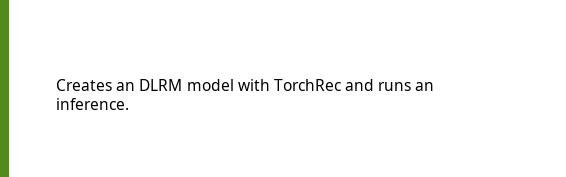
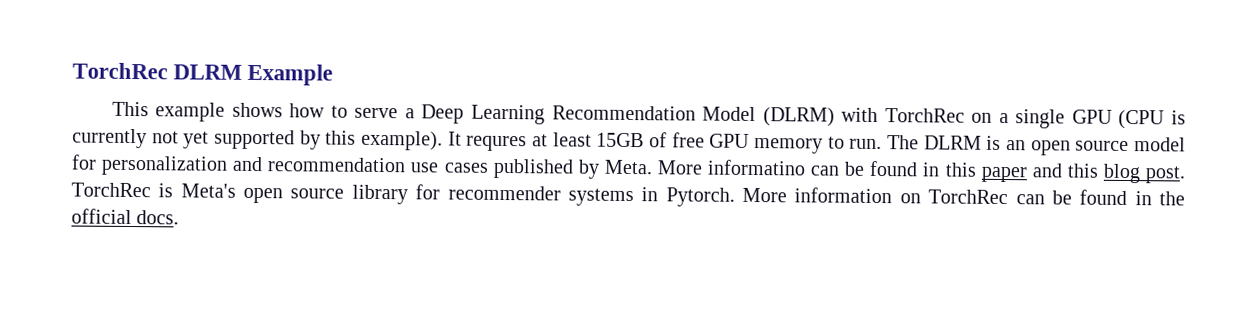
- Creates an DLRM model with TorchRec and runs an inference.
+ TorchRec DLRM Example
+ This example shows how to serve a Deep Learning Recommendation Model (DLRM) with TorchRec on a single GPU (CPU is currently not yet supported by this example). It requres at least 15GB of free GPU memory to run. The DLRM is an open source model for personalization and recommendation use cases published by Meta. More informatino can be found in this paper and this blog post. TorchRec is Meta's open source library for recommender systems in Pytorch. More information on TorchRec can be found in the official docs.

